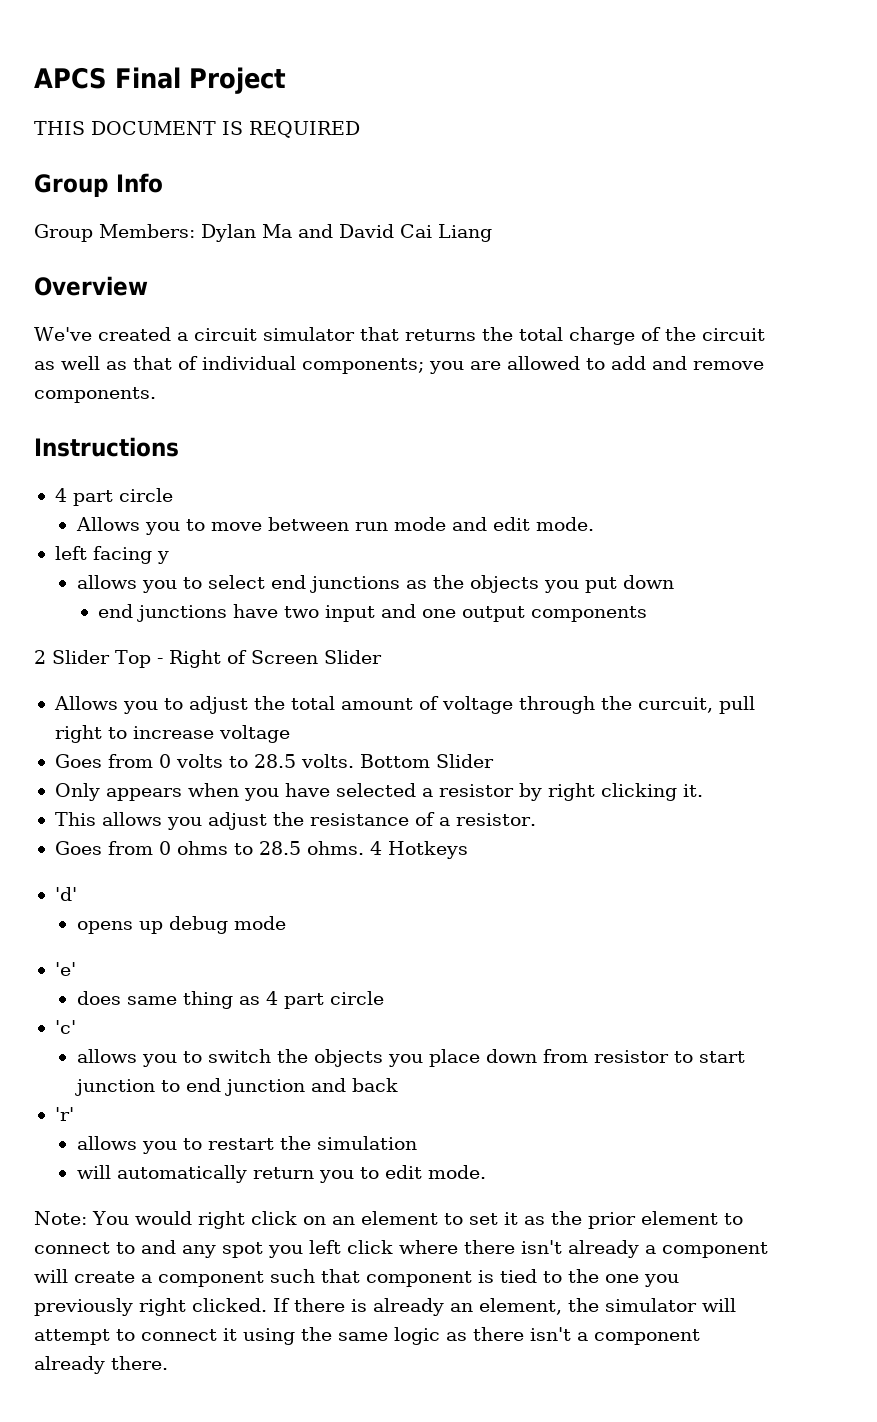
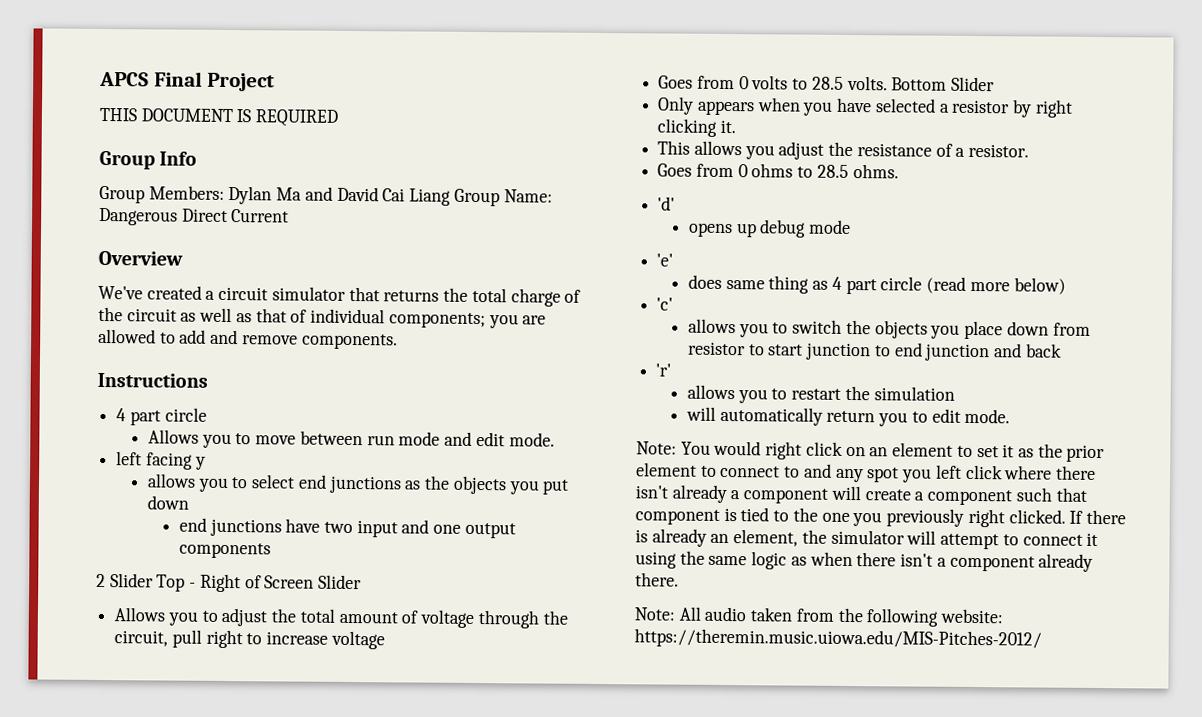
- Group Members: Dylan Ma and David Cai Liang
+ Group Members: Dylan Ma and David Cai Liang Group Name: Dangerous Direct Current
- Allows you to adjust the total amount of voltage through the curcuit, pull right to increase voltage
+ Allows you to adjust the total amount of voltage through the circuit, pull right to increase voltage
- 4 Hotkeys
- does same thing as 4 part circle
+ does same thing as 4 part circle (read more below)
- If there is already an element, the simulator will attempt to connect it using the same logic as there isn't a component already there.
+ If there is already an element, the simulator will attempt to connect it using the same logic as when there isn't a component already there.
+ Note: All audio taken from the following website: https://theremin.music.uiowa.edu/MIS-Pitches-2012/

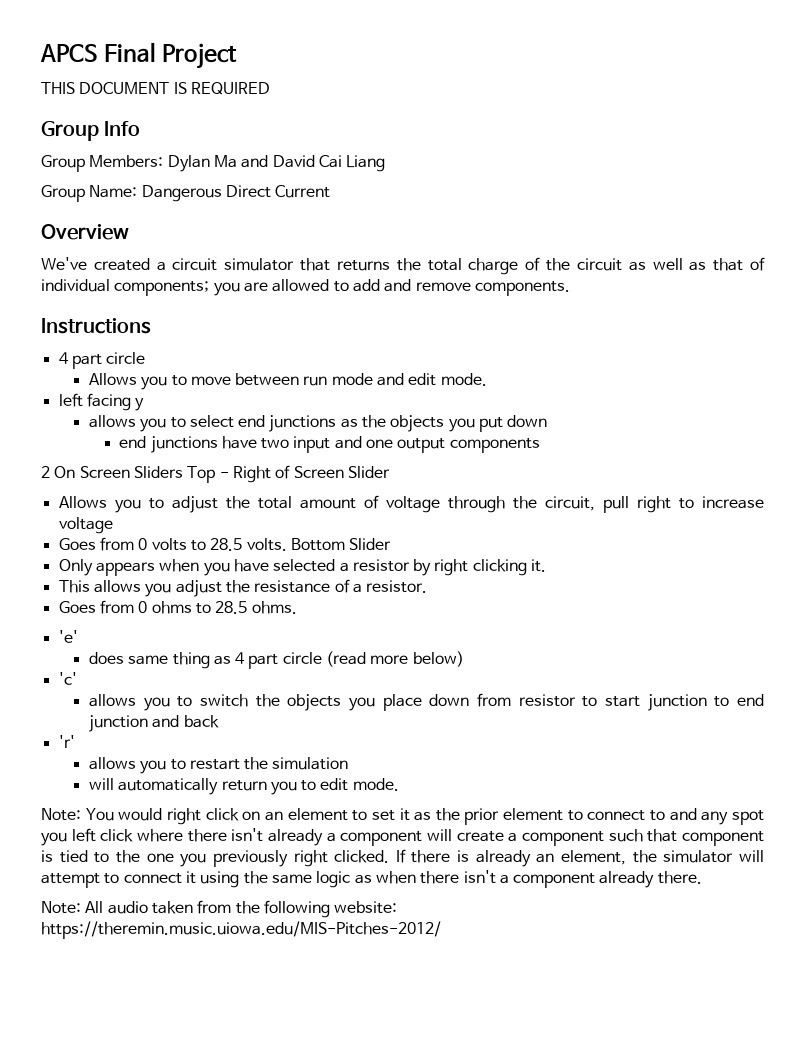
- Group Members: Dylan Ma and David Cai Liang Group Name: Dangerous Direct Current
+ Group Members: Dylan Ma and David Cai Liang
+ Group Name: Dangerous Direct Current
- 2 Slider Top - Right of Screen Slider
+ 2 On Screen Sliders Top - Right of Screen Slider
- 'd'
- opens up debug mode

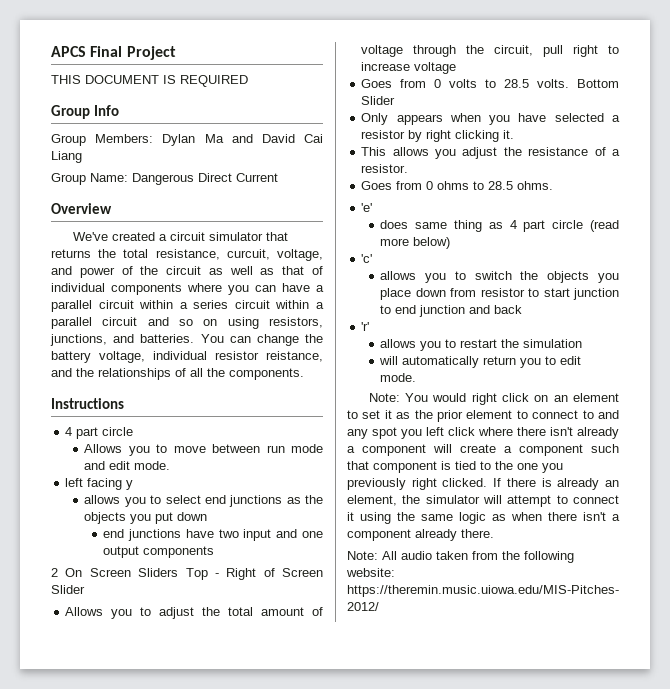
- We've created a circuit simulator that returns the total charge of the circuit as well as that of individual components; you are allowed to add and remove components.
+ We've created a circuit simulator that returns the total resistance, curcuit, voltage, and power of the circuit as well as that of individual components where you can have a parallel circuit within a series circuit within a parallel circuit and so on using resistors, junctions, and batteries. You can change the battery voltage, individual resistor reistance, and the relationships of all the components.

